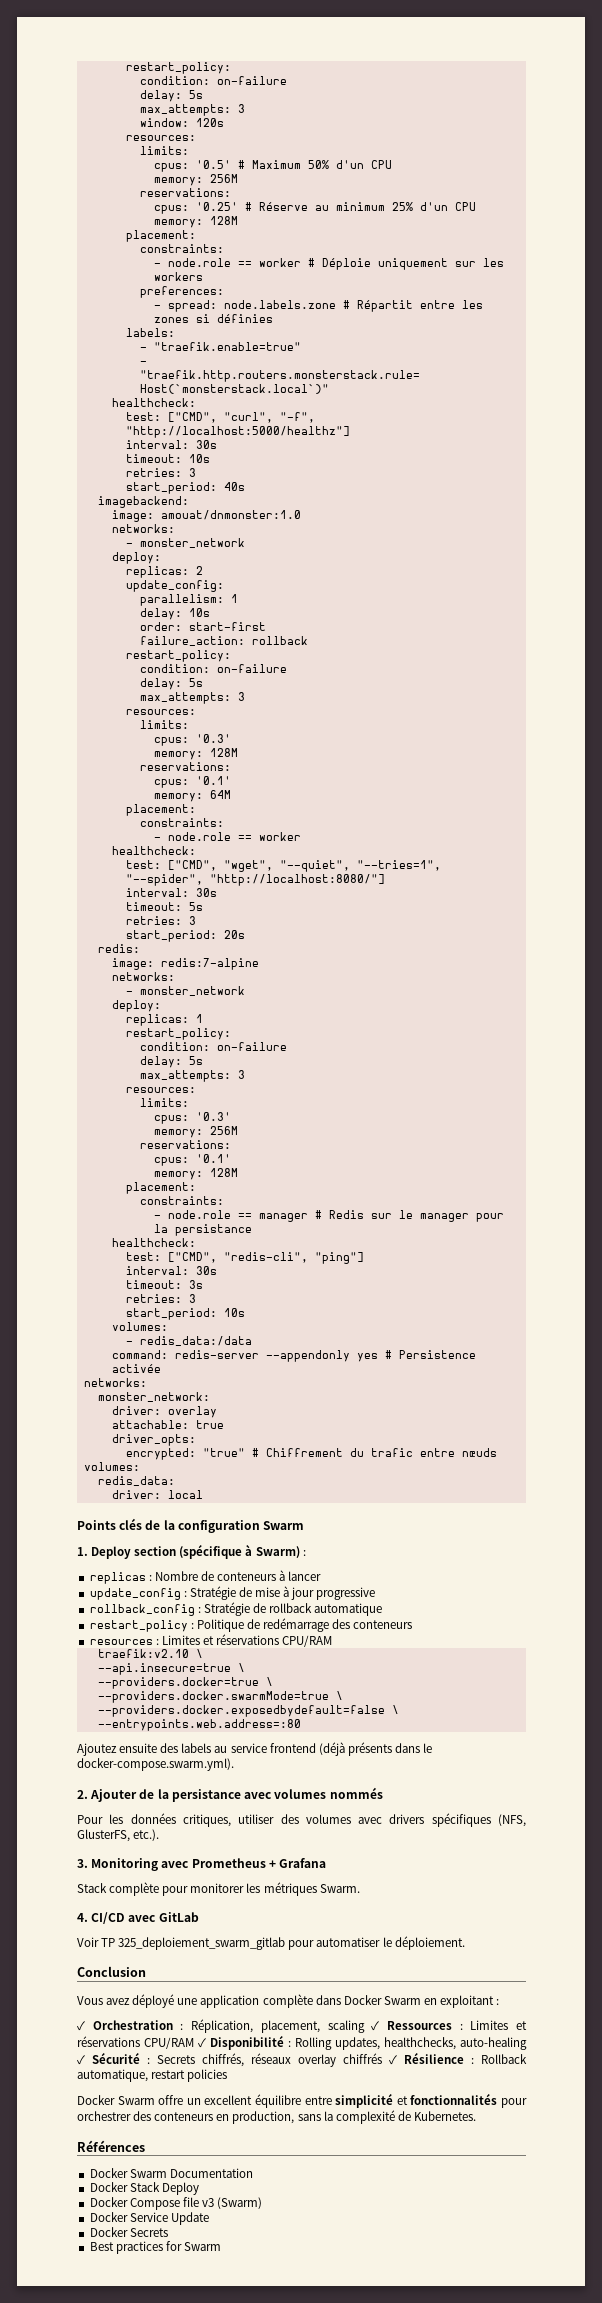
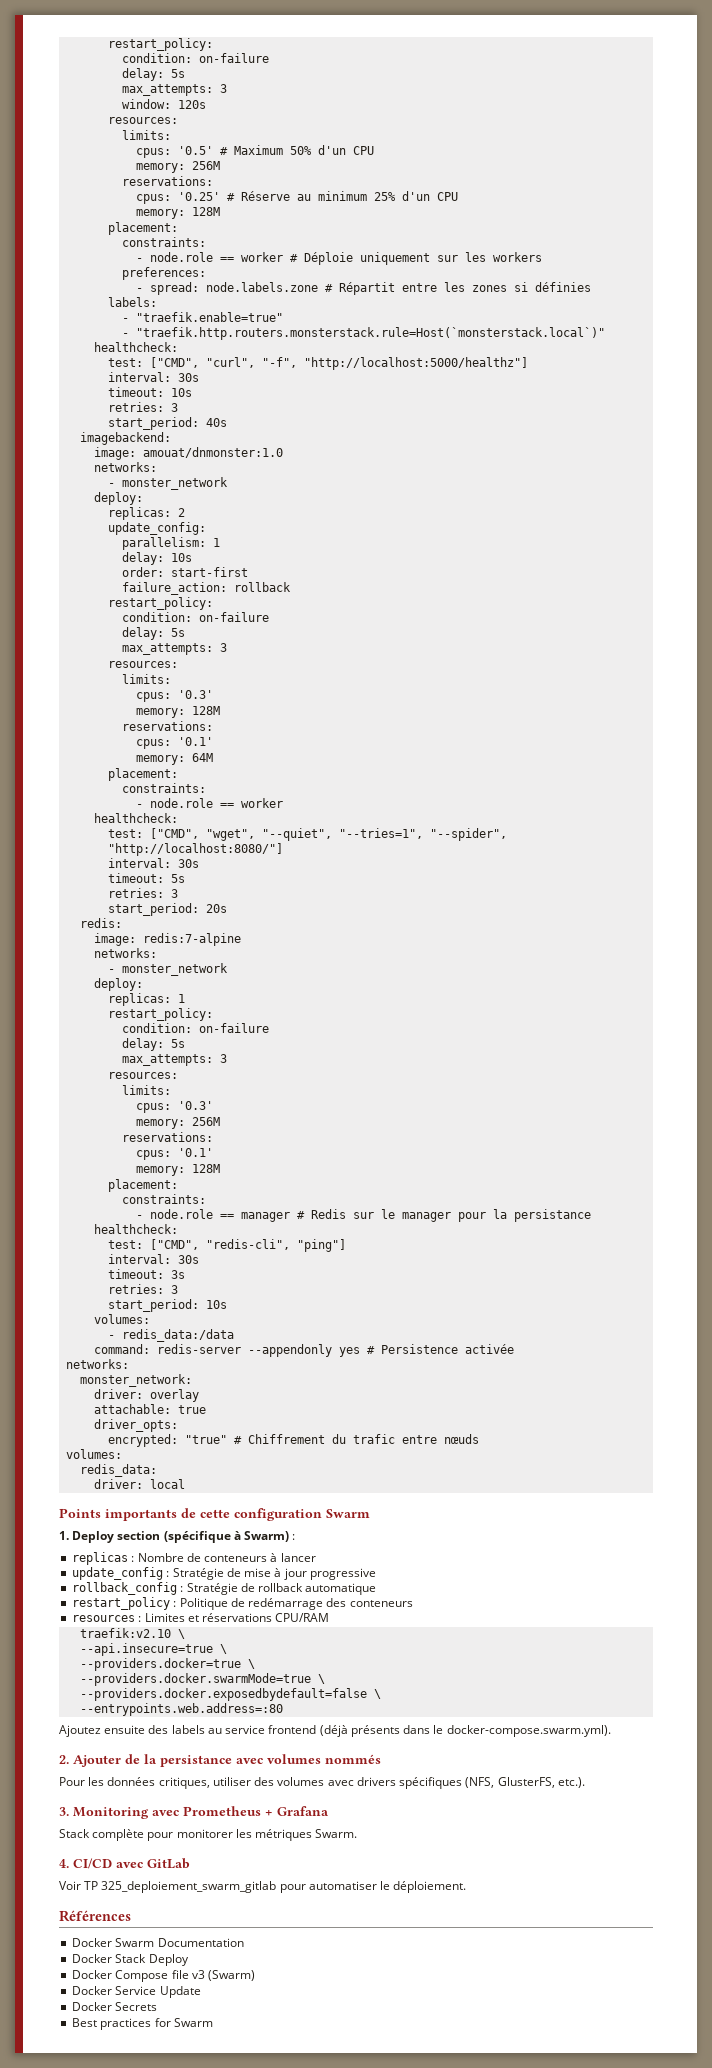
- Points clés de la configuration Swarm
+ Points importants de cette configuration Swarm
- Conclusion
- Vous avez déployé une application complète dans Docker Swarm en exploitant :
- ✓ Orchestration : Réplication, placement, scaling ✓ Ressources : Limites et réservations CPU/RAM ✓ Disponibilité : Rolling updates, healthchecks, auto-healing ✓ Sécurité : Secrets chiffrés, réseaux overlay chiffrés ✓ Résilience : Rollback automatique, restart policies
- Docker Swarm offre un excellent équilibre entre simplicité et fonctionnalités pour orchestrer des conteneurs en production, sans la complexité de Kubernetes.

